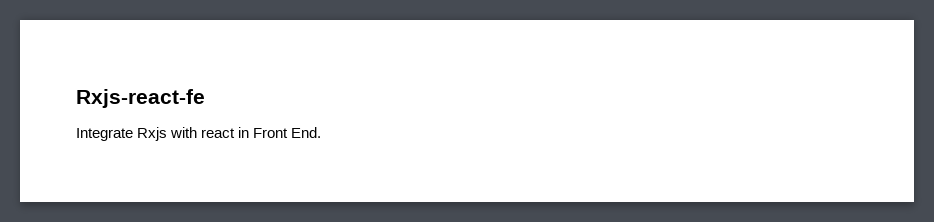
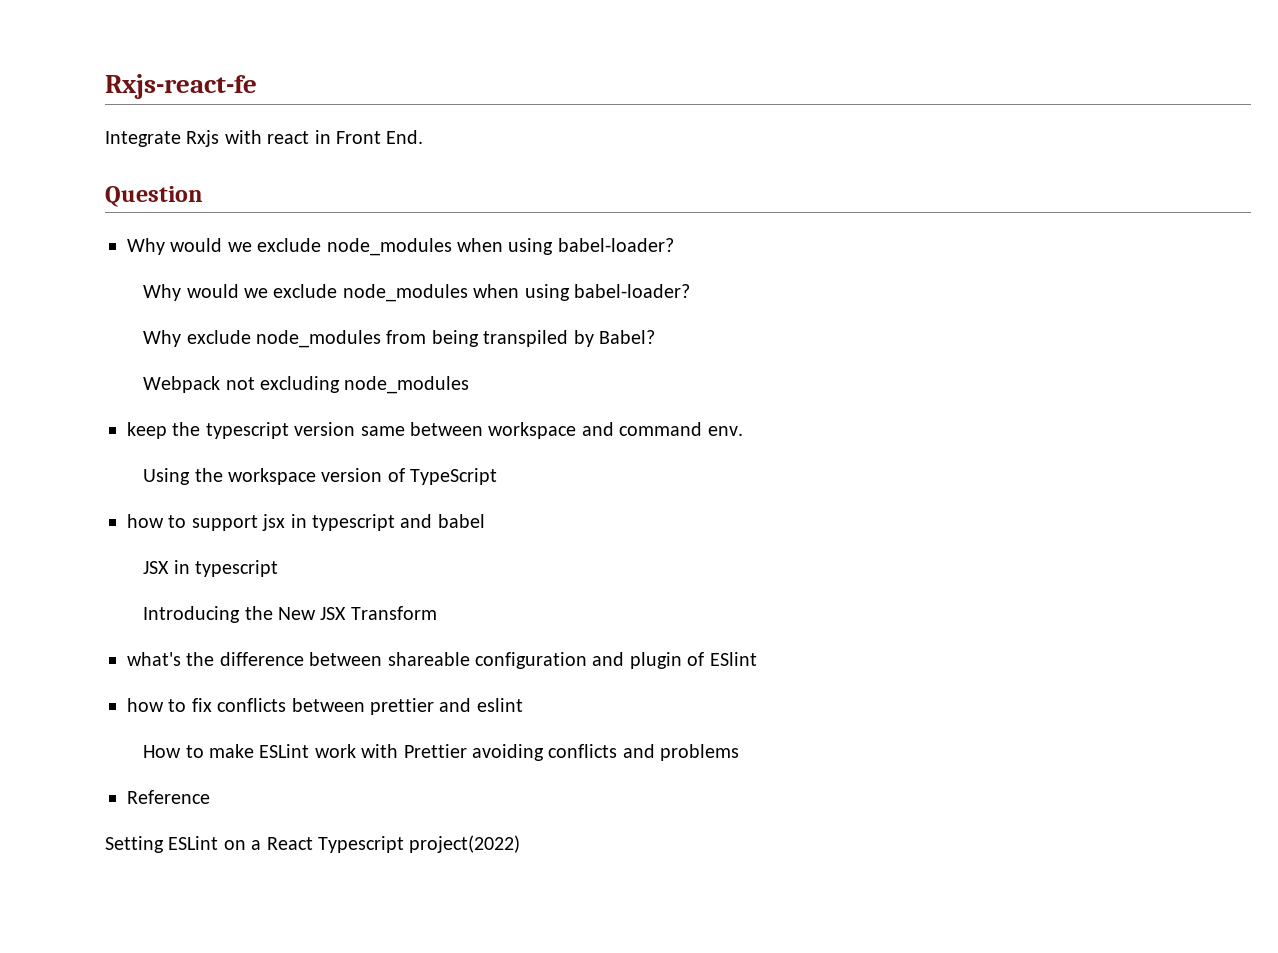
+ Question
+ Why would we exclude node_modules when using babel-loader?
+ Why would we exclude node_modules when using babel-loader?
+ Why exclude node_modules from being transpiled by Babel?
+ Webpack not excluding node_modules
+ keep the typescript version same between workspace and command env.
+ Using the workspace version of TypeScript
+ how to support jsx in typescript and babel
+ JSX in typescript
+ Introducing the New JSX Transform
+ what's the difference between shareable configuration and plugin of ESlint
+ how to fix conflicts between prettier and eslint
+ How to make ESLint work with Prettier avoiding conflicts and problems
+ Reference
+ Setting ESLint on a React Typescript project(2022)

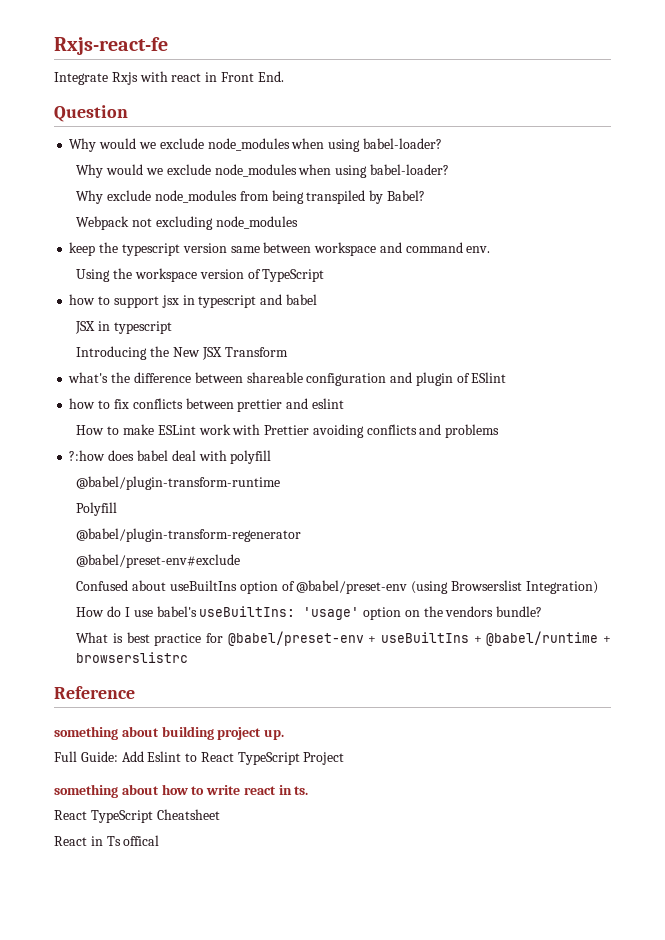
+ ?:how does babel deal with polyfill
+ @babel/plugin-transform-runtime
+ Polyfill
+ @babel/plugin-transform-regenerator
+ @babel/preset-env#exclude
+ Confused about useBuiltIns option of @babel/preset-env (using Browserslist Integration)
+ How do I use babel's useBuiltIns: 'usage' option on the vendors bundle?
+ What is best practice for @babel/preset-env + useBuiltIns + @babel/runtime + browserslistrc
  Reference
- Setting ESLint on a React Typescript project(2022)
+ something about building project up.
+ Full Guide: Add Eslint to React TypeScript Project
+ something about how to write react in ts.
+ React TypeScript Cheatsheet
+ React in Ts offical

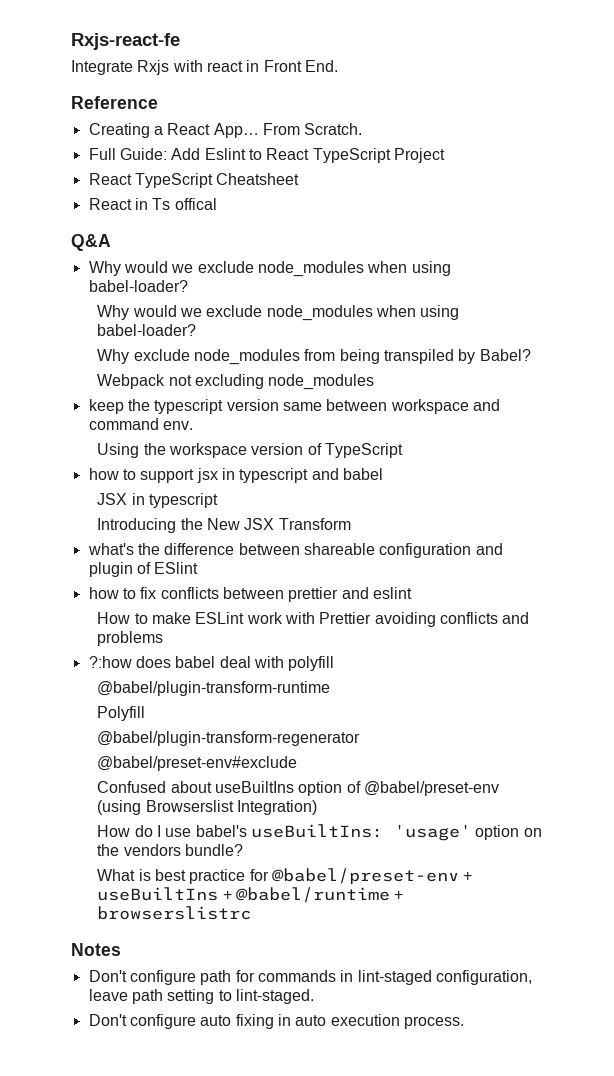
- Question
+ Reference
+ Creating a React App… From Scratch.
+ Full Guide: Add Eslint to React TypeScript Project
+ React TypeScript Cheatsheet
+ React in Ts offical
+ Q&A
- Reference
- something about building project up.
- Full Guide: Add Eslint to React TypeScript Project
- something about how to write react in ts.
- React TypeScript Cheatsheet
- React in Ts offical
+ Notes
+ Don't configure path for commands in lint-staged configuration, leave path setting to lint-staged.
+ Don't configure auto fixing in auto execution process.

